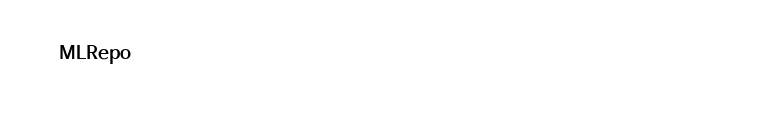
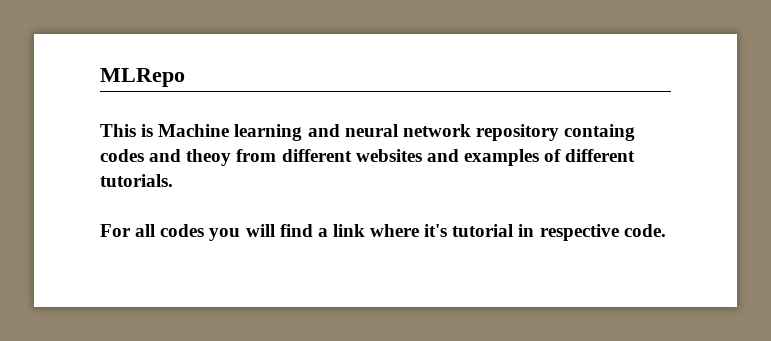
+ This is Machine learning and neural network repository containg codes and theoy from different websites and examples of different tutorials.
+ For all codes you will find a link where it's tutorial in respective code.

